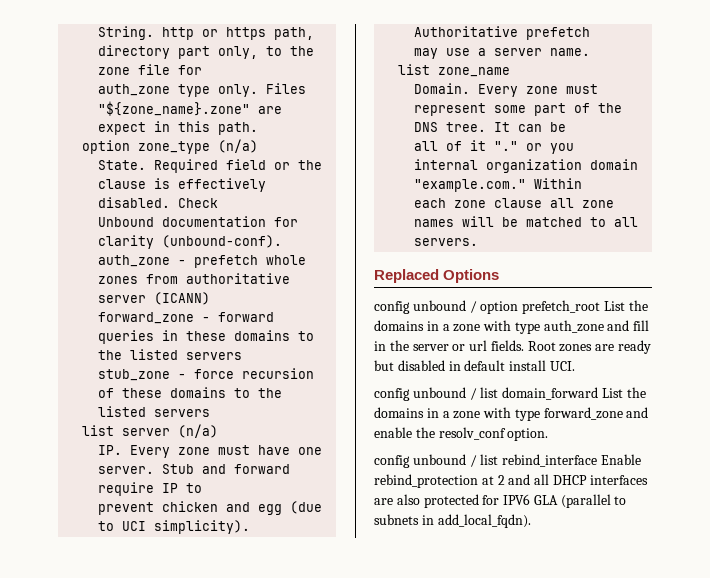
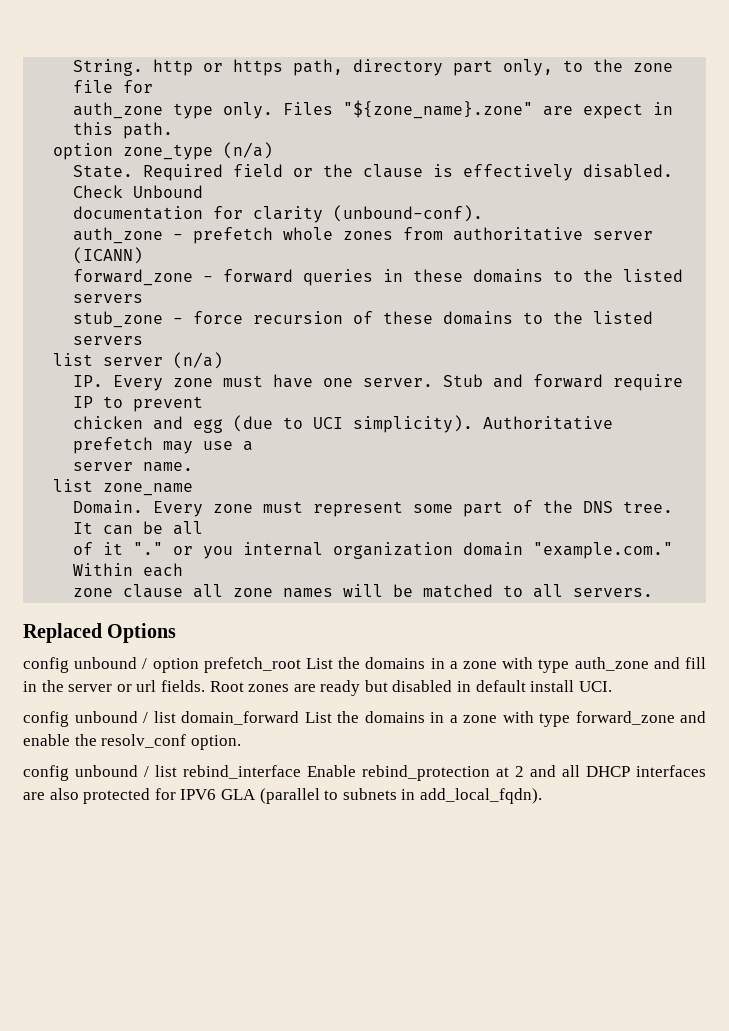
- Check
- Unbound documentation for clarity (unbound-conf).
+ Check Unbound
+ documentation for clarity (unbound-conf).
- Stub and forward require IP to
- prevent chicken and egg (due to UCI simplicity).
+ Stub and forward require IP to prevent
+ chicken and egg (due to UCI simplicity).
- Authoritative prefetch
- may use a server name.
+ Authoritative prefetch may use a
+ server name.
- It can be
- all of it "." or you internal organization domain "example.com." Within
- each zone clause all zone names will be matched to all servers.
+ It can be all
+ of it "." or you internal organization domain "example.com." Within each
+ zone clause all zone names will be matched to all servers.

